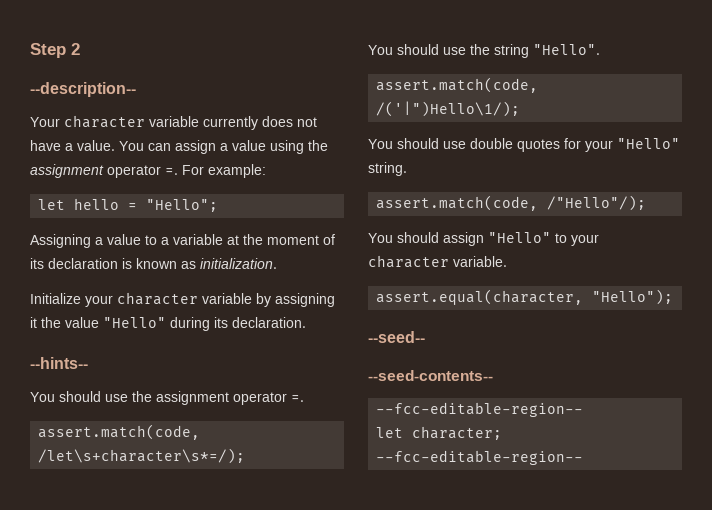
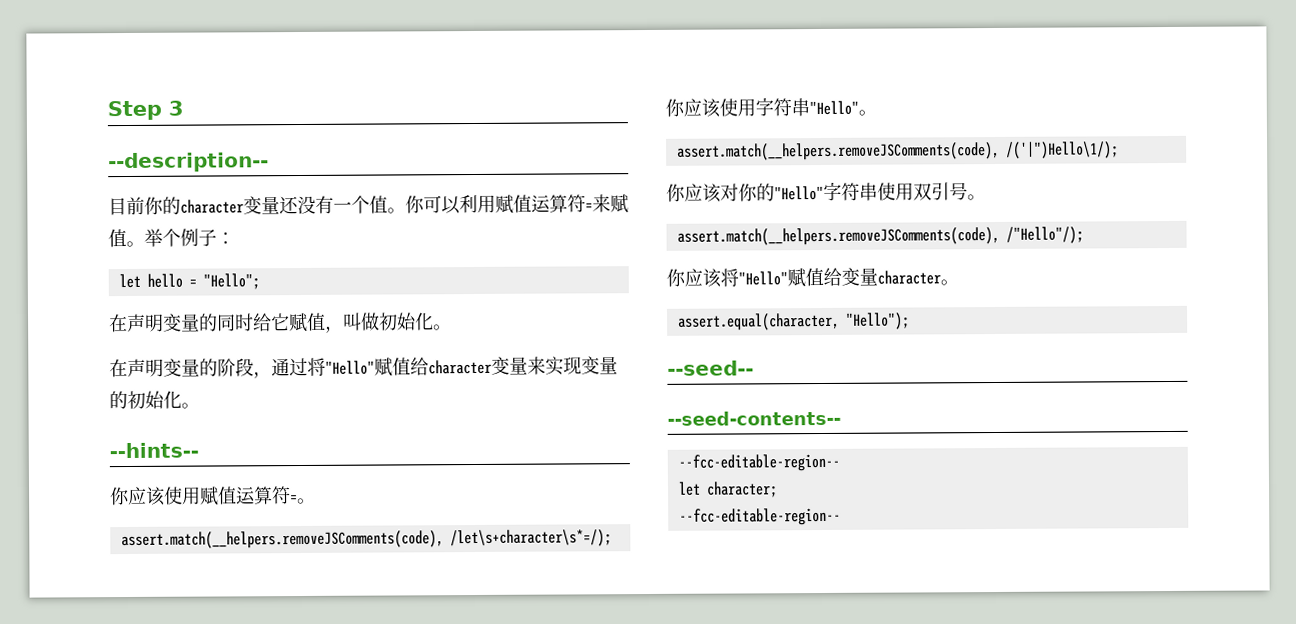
- Step 2
+ Step 3
- Your character variable currently does not have a value. You can assign a value using the assignment operator =. For example:
+ 目前你的character变量还没有一个值。你可以利用赋值运算符=来赋值。举个例子：
  let hello = "Hello";
- Assigning a value to a variable at the moment of its declaration is known as initialization.
- Initialize your character variable by assigning it the value "Hello" during its declaration.
+ 在声明变量的同时给它赋值，叫做初始化。
+ 在声明变量的阶段，通过将"Hello"赋值给character变量来实现变量的初始化。
  --hints--
- You should use the assignment operator =.
- assert.match(code, /let\s+character\s*=/);
- You should use the string "Hello".
- assert.match(code, /('|")Hello\1/);
- You should use double quotes for your "Hello" string.
- assert.match(code, /"Hello"/);
- You should assign "Hello" to your character variable.
+ 你应该使用赋值运算符=。
+ assert.match(__helpers.removeJSComments(code), /let\s+character\s*=/);
+ 你应该使用字符串"Hello"。
+ assert.match(__helpers.removeJSComments(code), /('|")Hello\1/);
+ 你应该对你的"Hello"字符串使用双引号。
+ assert.match(__helpers.removeJSComments(code), /"Hello"/);
+ 你应该将"Hello"赋值给变量character。

